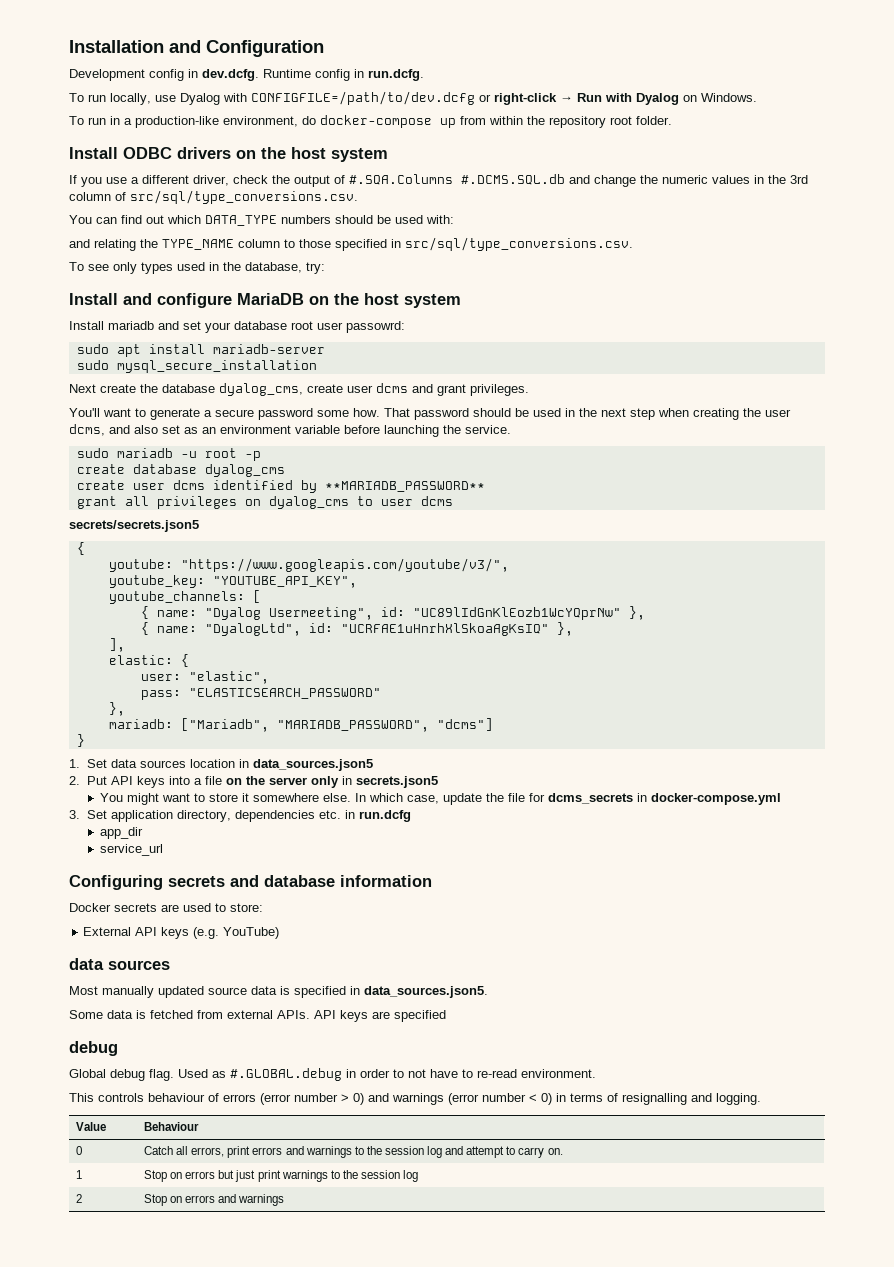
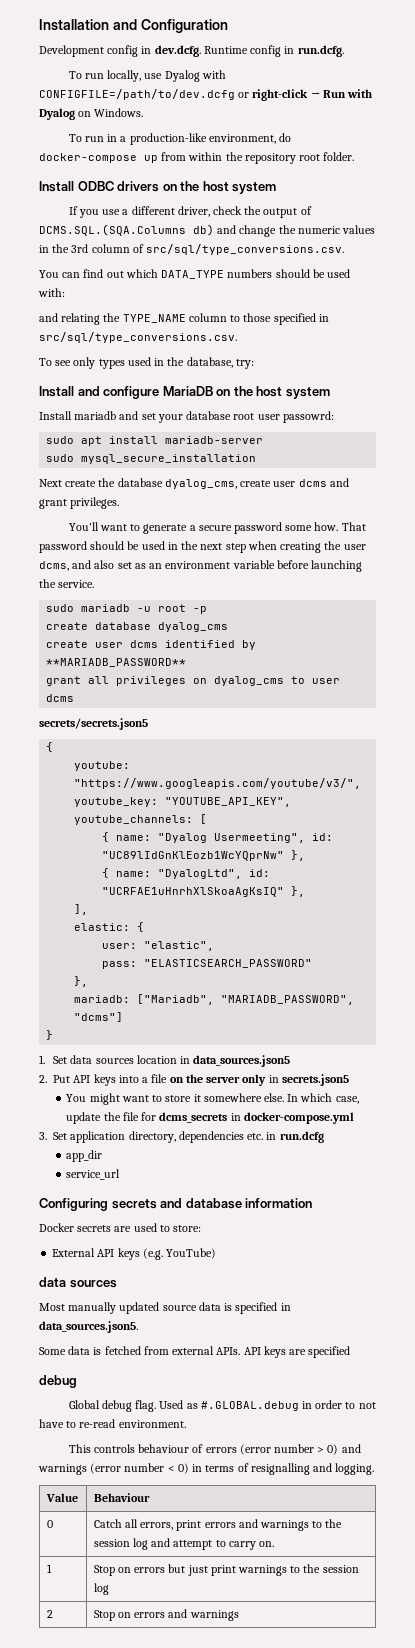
- If you use a different driver, check the output of #.SQA.Columns #.DCMS.SQL.db and change the numeric values in the 3rd column of src/sql/type_conversions.csv.
+ If you use a different driver, check the output of DCMS.SQL.(SQA.Columns db) and change the numeric values in the 3rd column of src/sql/type_conversions.csv.

